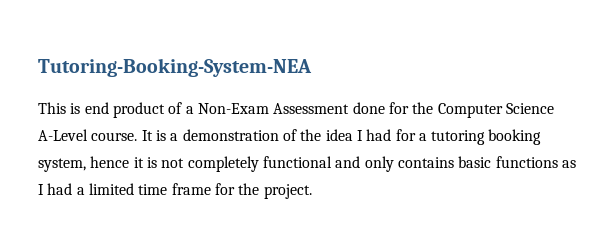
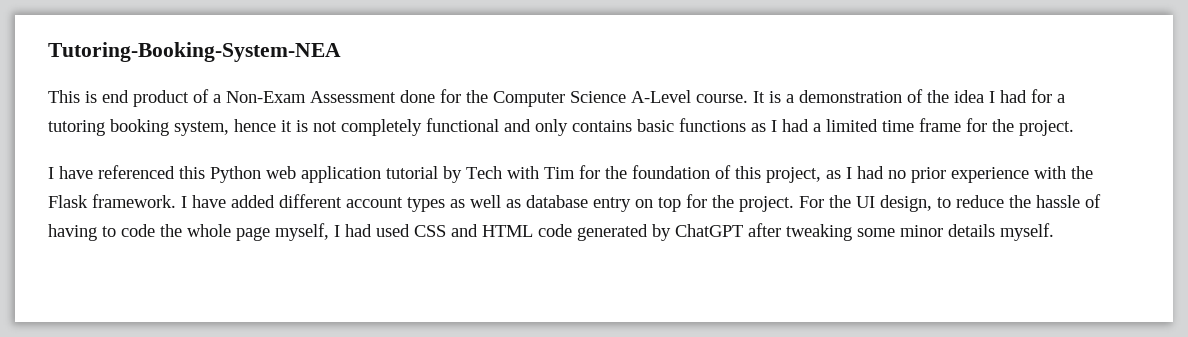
+ I have referenced this Python web application tutorial by Tech with Tim for the foundation of this project, as I had no prior experience with the Flask framework. I have added different account types as well as database entry on top for the project. For the UI design, to reduce the hassle of having to code the whole page myself, I had used CSS and HTML code generated by ChatGPT after tweaking some minor details myself.

